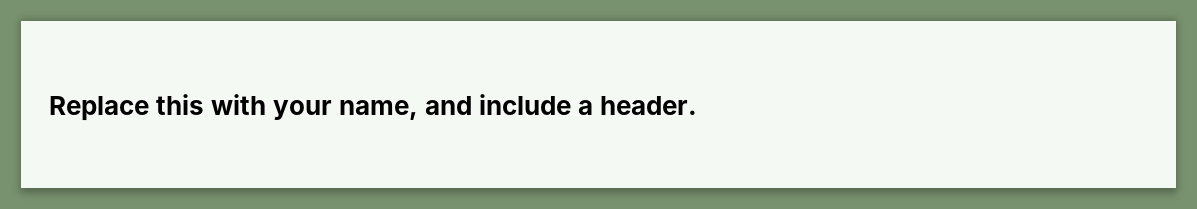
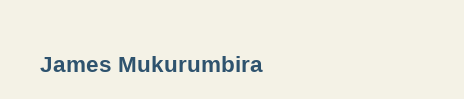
- Replace this with your name, and include a header.
+ James Mukurumbira

